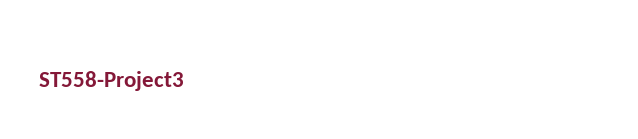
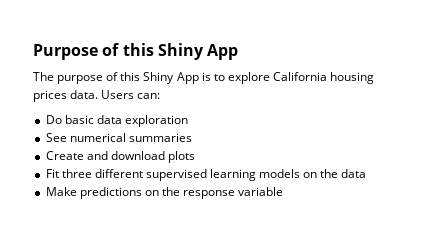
- ST558-Project3
+ Purpose of this Shiny App
+ The purpose of this Shiny App is to explore California housing prices data. Users can:
+ Do basic data exploration
+ See numerical summaries
+ Create and download plots
+ Fit three different supervised learning models on the data
+ Make predictions on the response variable

